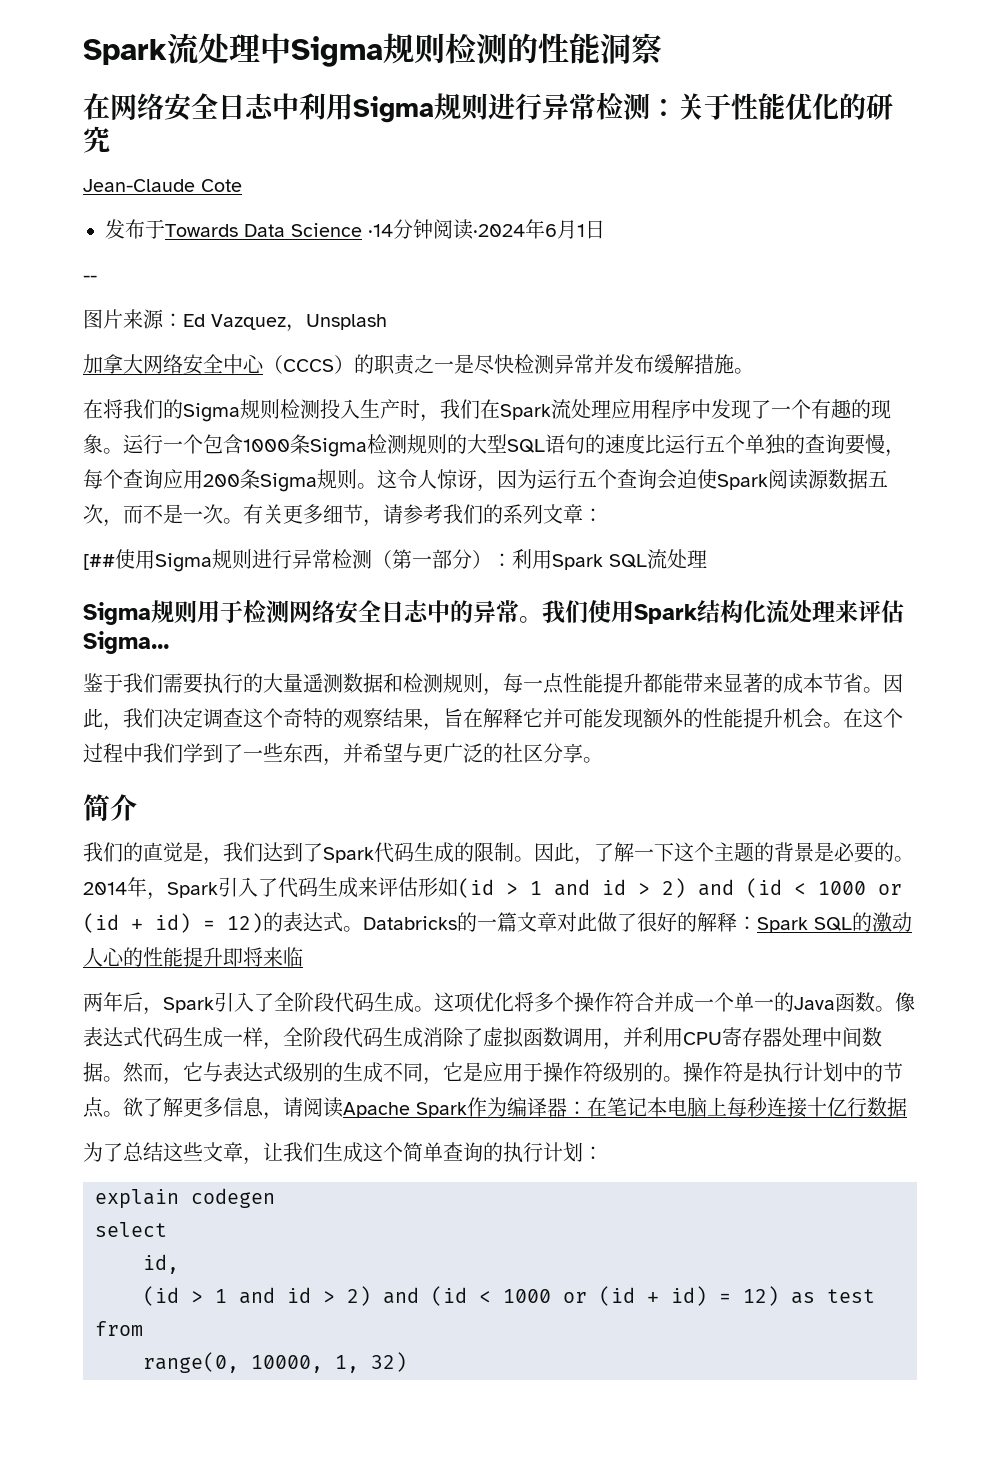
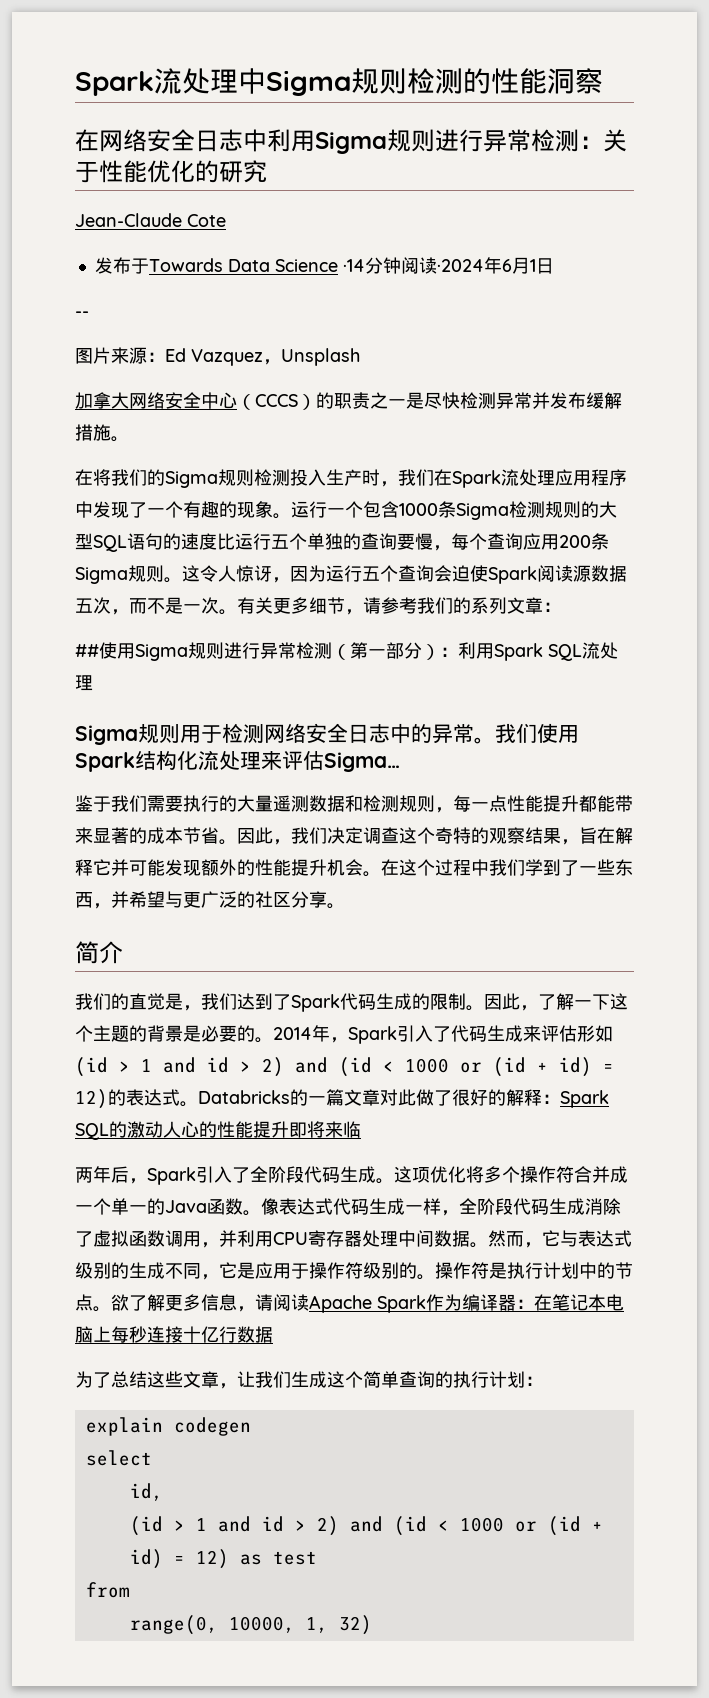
- [##使用Sigma规则进行异常检测（第一部分）：利用Spark SQL流处理
+ ##使用Sigma规则进行异常检测（第一部分）：利用Spark SQL流处理

